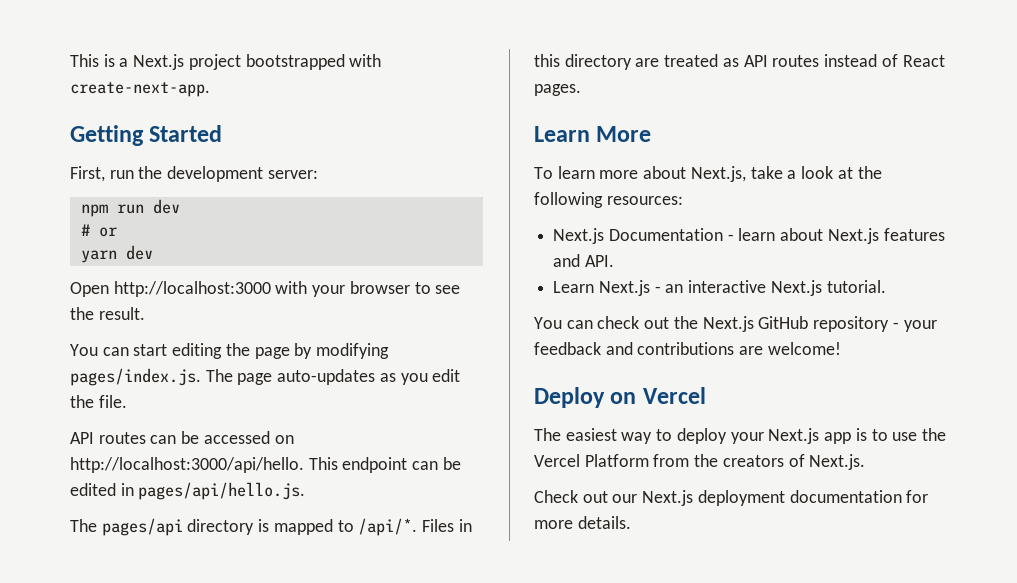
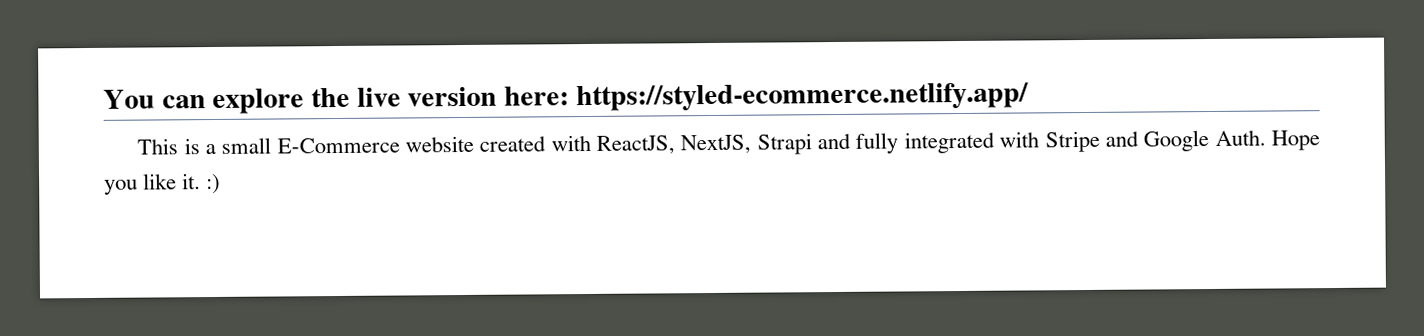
- This is a Next.js project bootstrapped with create-next-app.
- Getting Started
- First, run the development server:
- npm run dev
- # or
- yarn dev
- Open http://localhost:3000 with your browser to see the result.
- You can start editing the page by modifying pages/index.js. The page auto-updates as you edit the file.
- API routes can be accessed on http://localhost:3000/api/hello. This endpoint can be edited in pages/api/hello.js.
- The pages/api directory is mapped to /api/*. Files in this directory are treated as API routes instead of React pages.
- Learn More
- To learn more about Next.js, take a look at the following resources:
- Next.js Documentation - learn about Next.js features and API.
- Learn Next.js - an interactive Next.js tutorial.
- You can check out the Next.js GitHub repository - your feedback and contributions are welcome!
- Deploy on Vercel
- The easiest way to deploy your Next.js app is to use the Vercel Platform from the creators of Next.js.
- Check out our Next.js deployment documentation for more details.
+ You can explore the live version here: https://styled-ecommerce.netlify.app/
+ This is a small E-Commerce website created with ReactJS, NextJS, Strapi and fully integrated with Stripe and Google Auth. Hope you like it. :)

